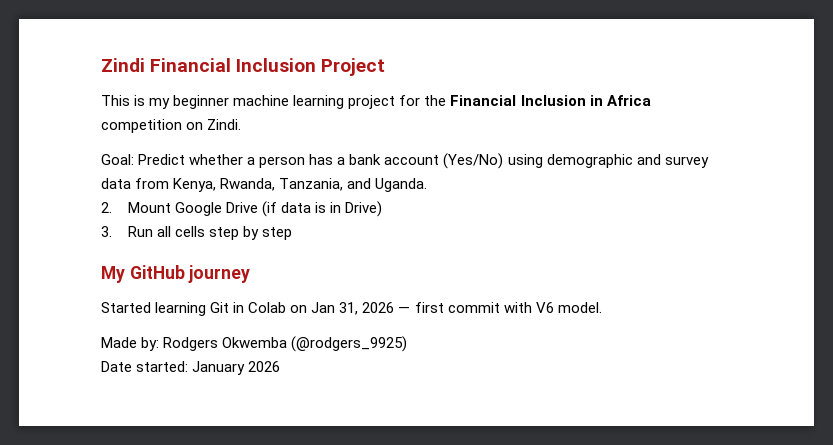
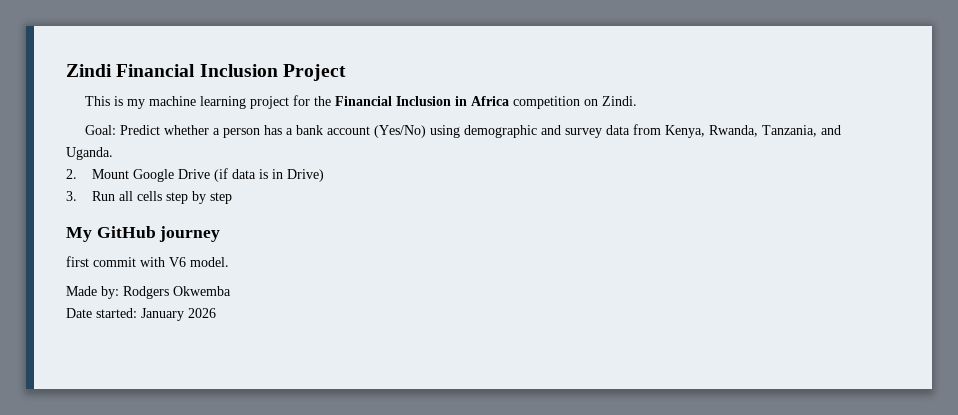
- This is my beginner machine learning project for the Financial Inclusion in Africa competition on Zindi.
+ This is my machine learning project for the Financial Inclusion in Africa competition on Zindi.
- Started learning Git in Colab on Jan 31, 2026 — first commit with V6 model.
+ first commit with V6 model.
- Made by: Rodgers Okwemba (@rodgers_9925)
+ Made by: Rodgers Okwemba

